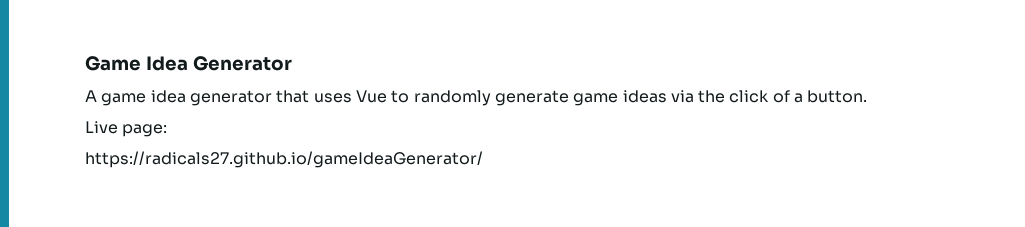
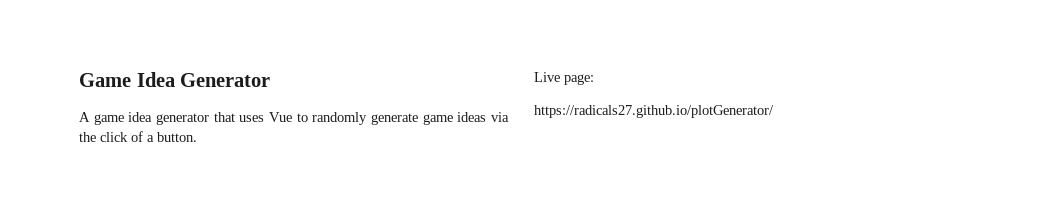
- https://radicals27.github.io/gameIdeaGenerator/
+ https://radicals27.github.io/plotGenerator/

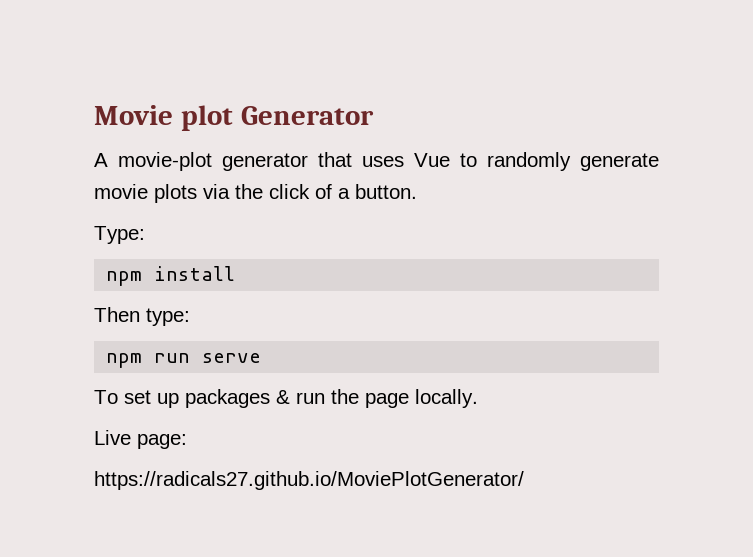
- Game Idea Generator
+ Movie plot Generator
- A game idea generator that uses Vue to randomly generate game ideas via the click of a button.
+ A movie-plot generator that uses Vue to randomly generate movie plots via the click of a button.
+ Type:
+ npm install
+ Then type:
+ npm run serve
+ To set up packages & run the page locally.
- https://radicals27.github.io/plotGenerator/
+ https://radicals27.github.io/MoviePlotGenerator/

